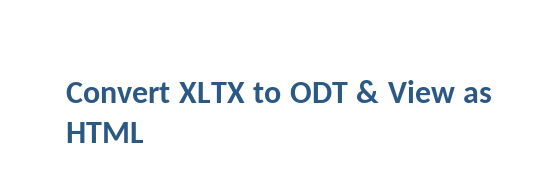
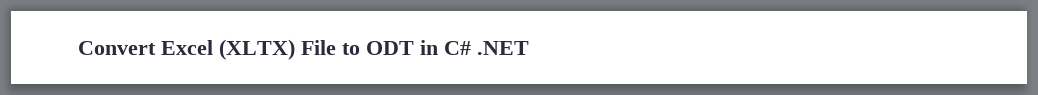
- Convert XLTX to ODT & View as HTML
+ Convert Excel (XLTX) File to ODT in C# .NET

